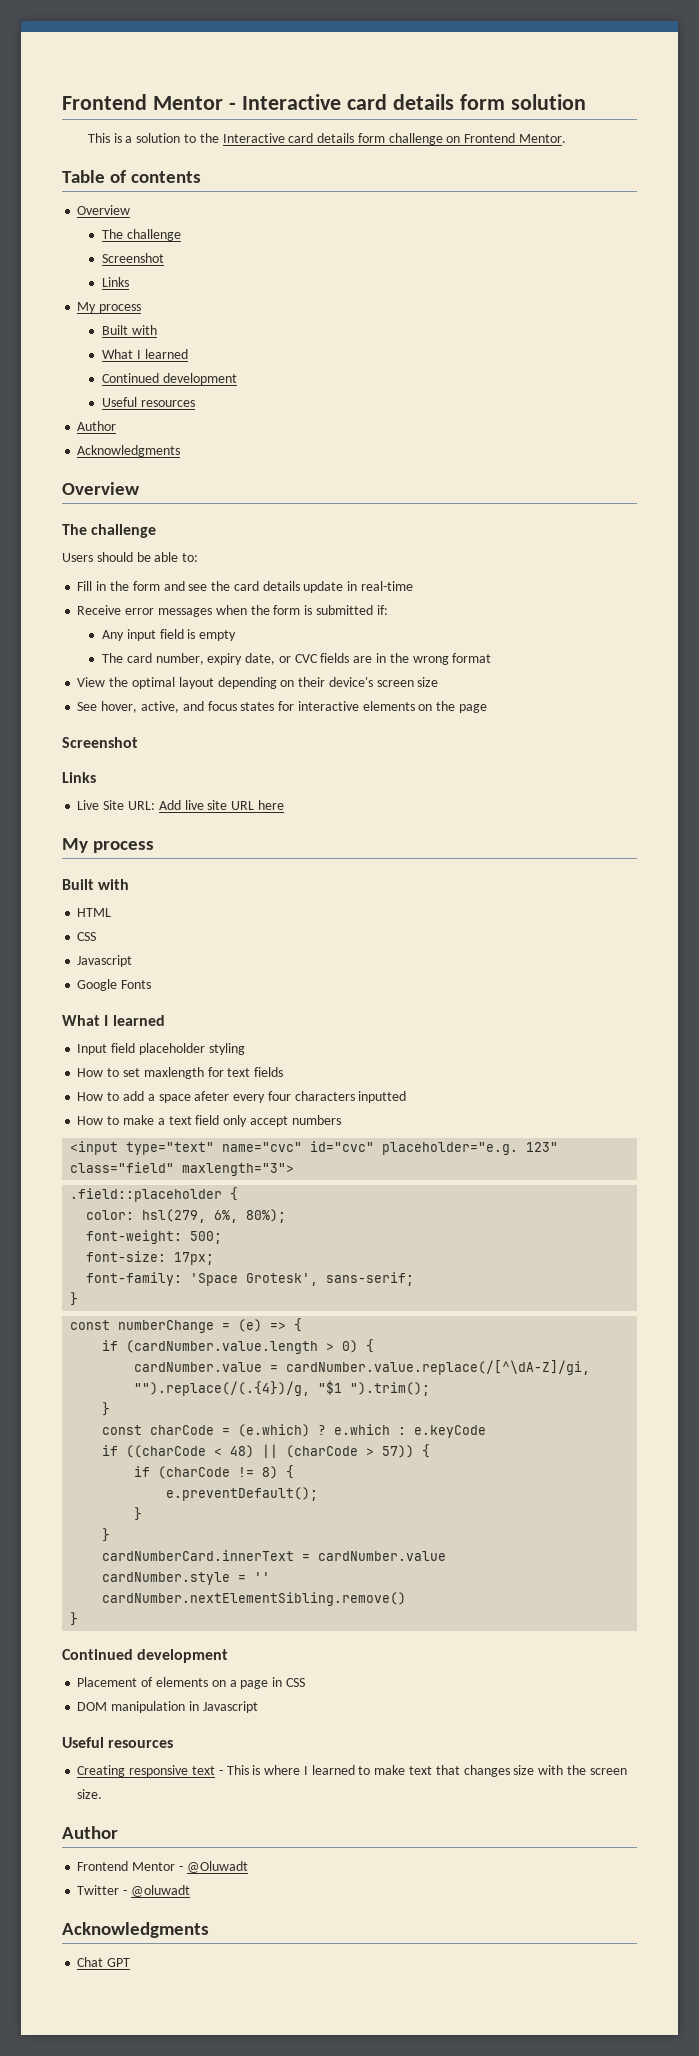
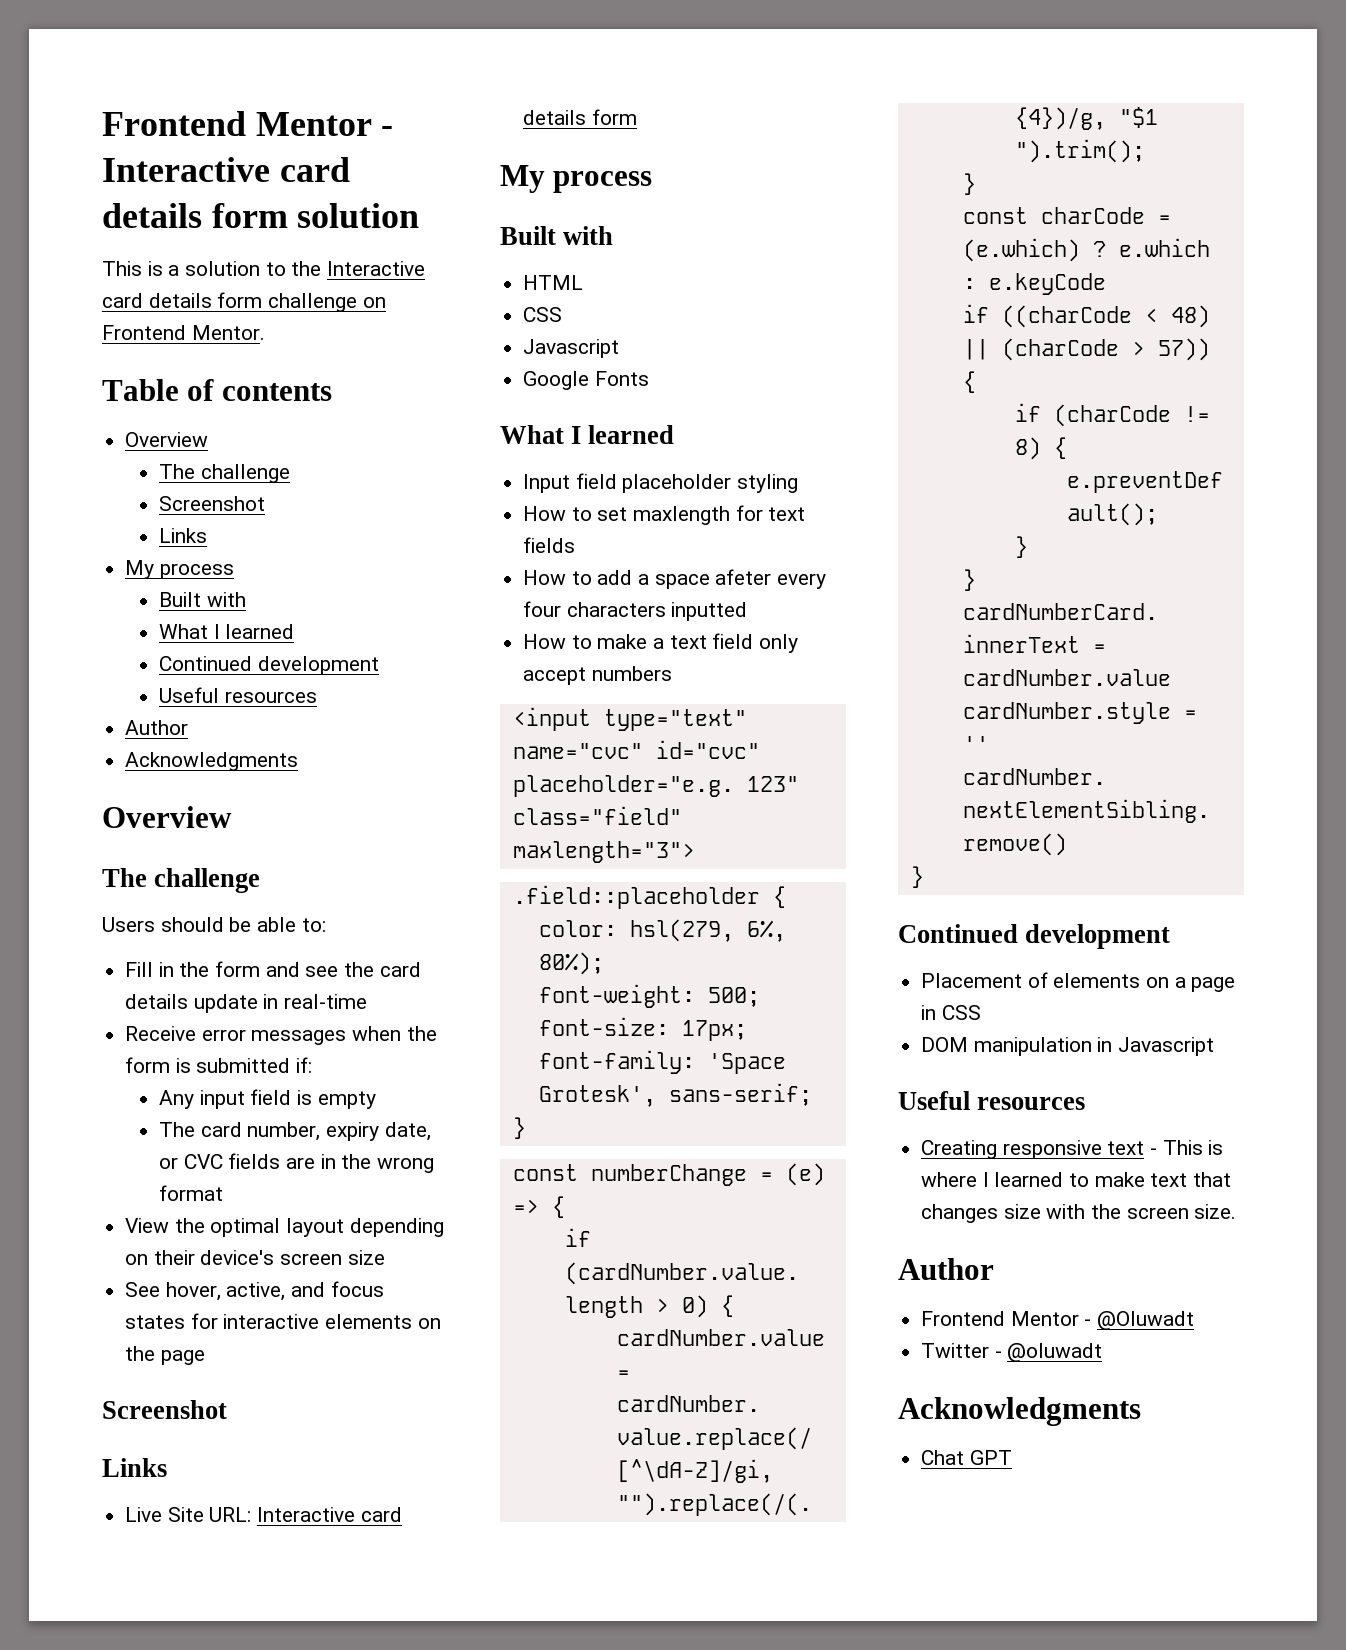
- Live Site URL: Add live site URL here
+ Live Site URL: Interactive card details form

